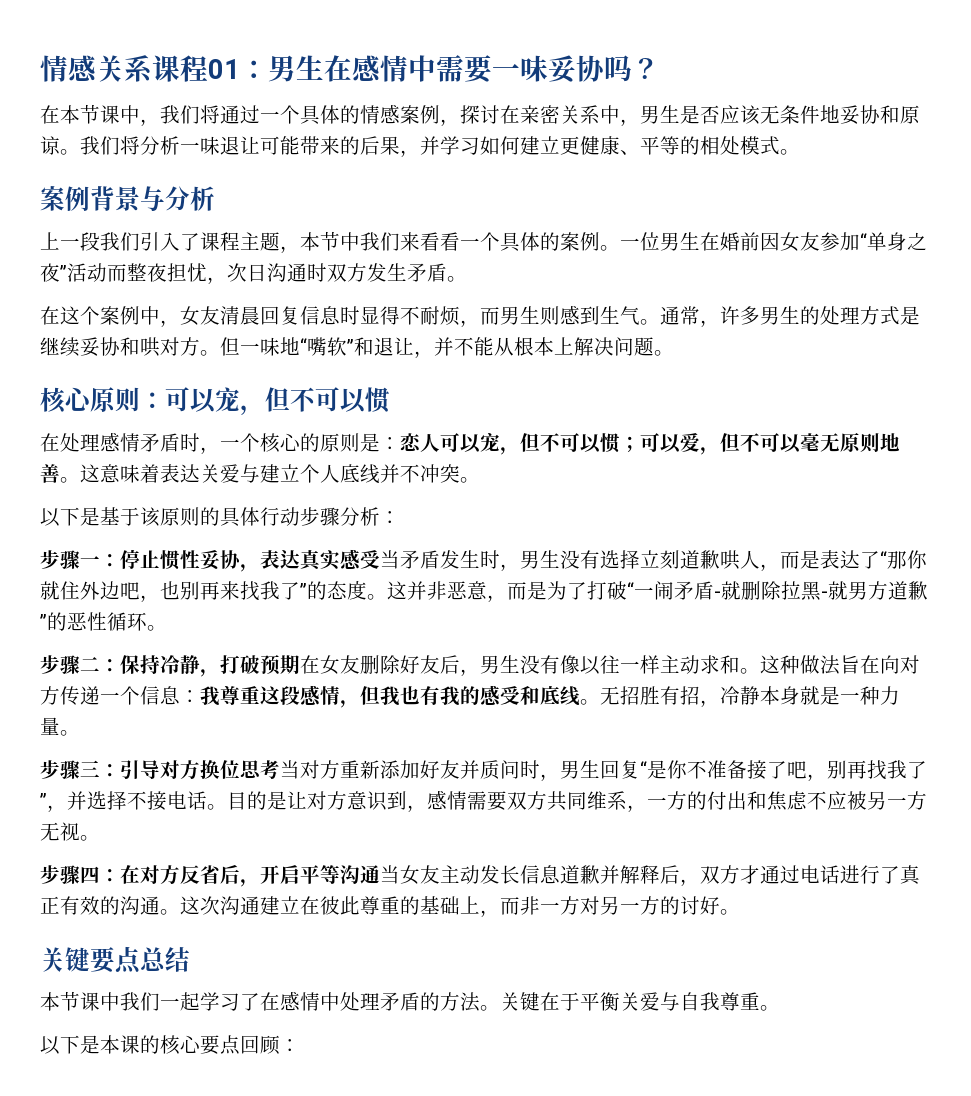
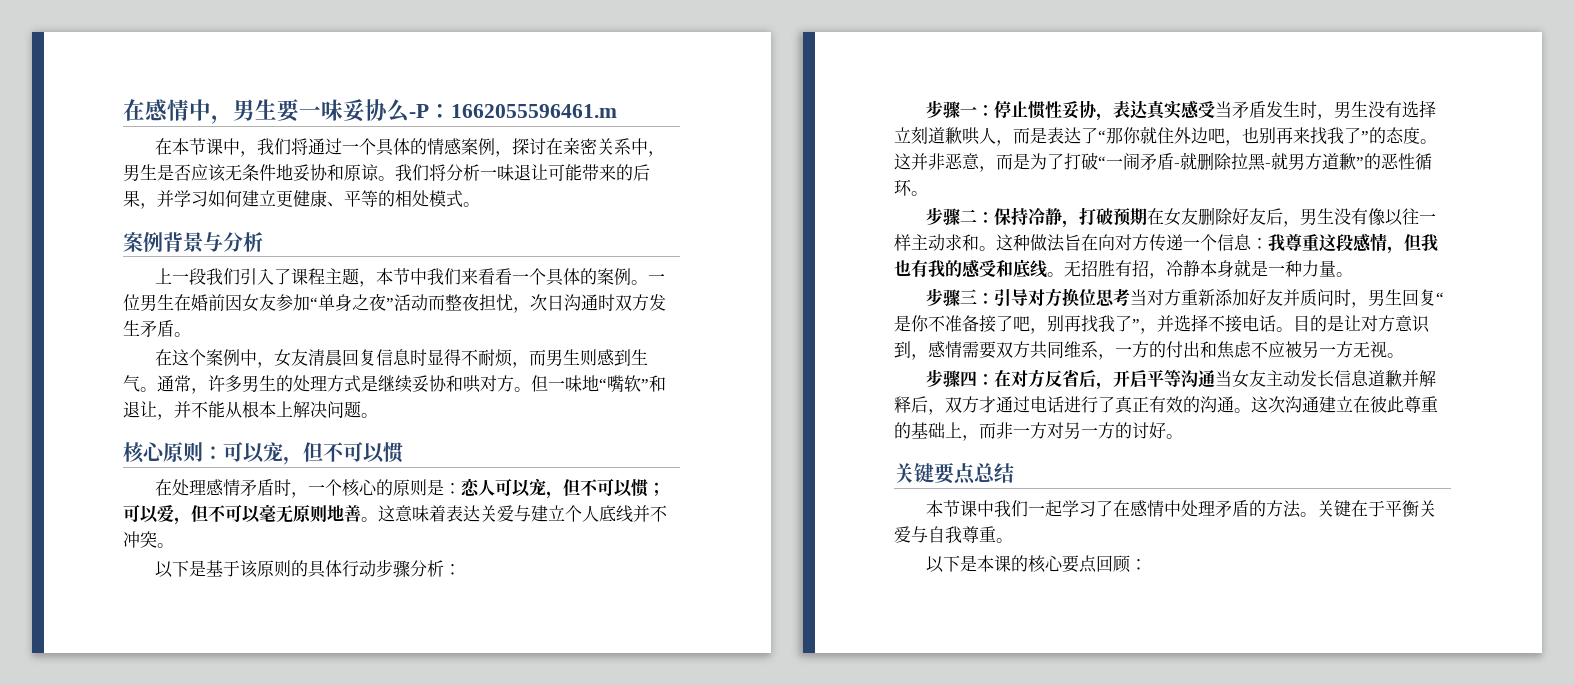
- 情感关系课程01：男生在感情中需要一味妥协吗？
+ 在感情中，男生要一味妥协么-P：1662055596461.m

